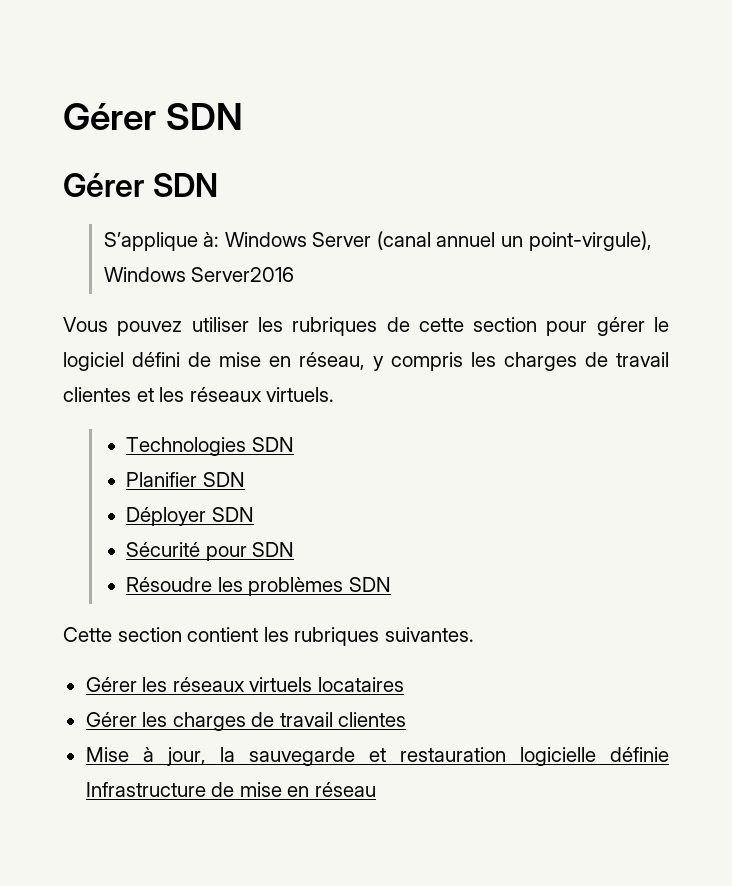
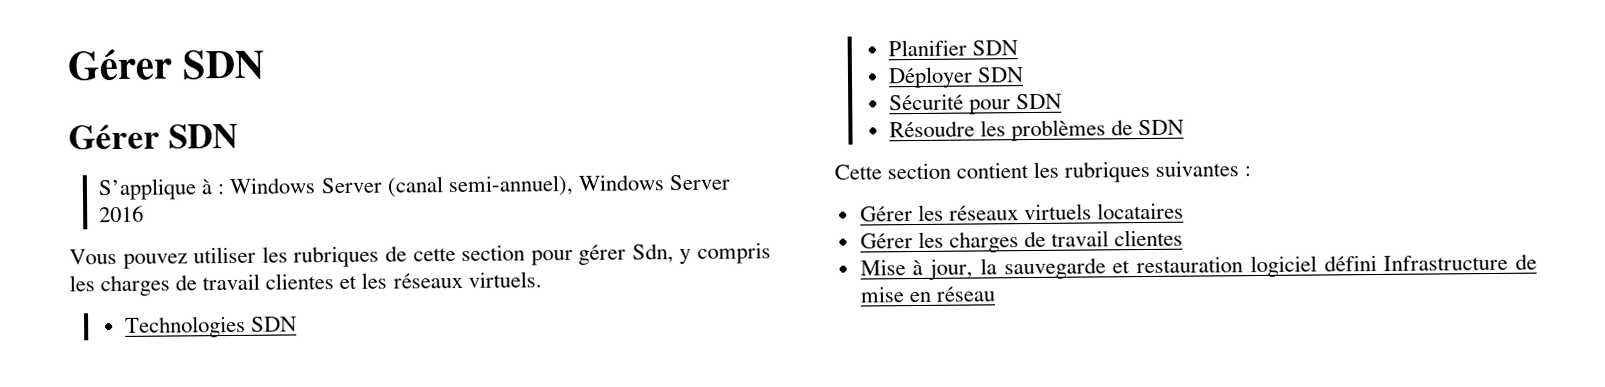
- S’applique à: Windows Server (canal annuel un point-virgule), Windows Server2016
+ S’applique à : Windows Server (canal semi-annuel), Windows Server 2016
- Vous pouvez utiliser les rubriques de cette section pour gérer le logiciel défini de mise en réseau, y compris les charges de travail clientes et les réseaux virtuels.
+ Vous pouvez utiliser les rubriques de cette section pour gérer Sdn, y compris les charges de travail clientes et les réseaux virtuels.
- Résoudre les problèmes SDN
+ Résoudre les problèmes de SDN
- Cette section contient les rubriques suivantes.
+ Cette section contient les rubriques suivantes :
- Mise à jour, la sauvegarde et restauration logicielle définie Infrastructure de mise en réseau
+ Mise à jour, la sauvegarde et restauration logiciel défini Infrastructure de mise en réseau

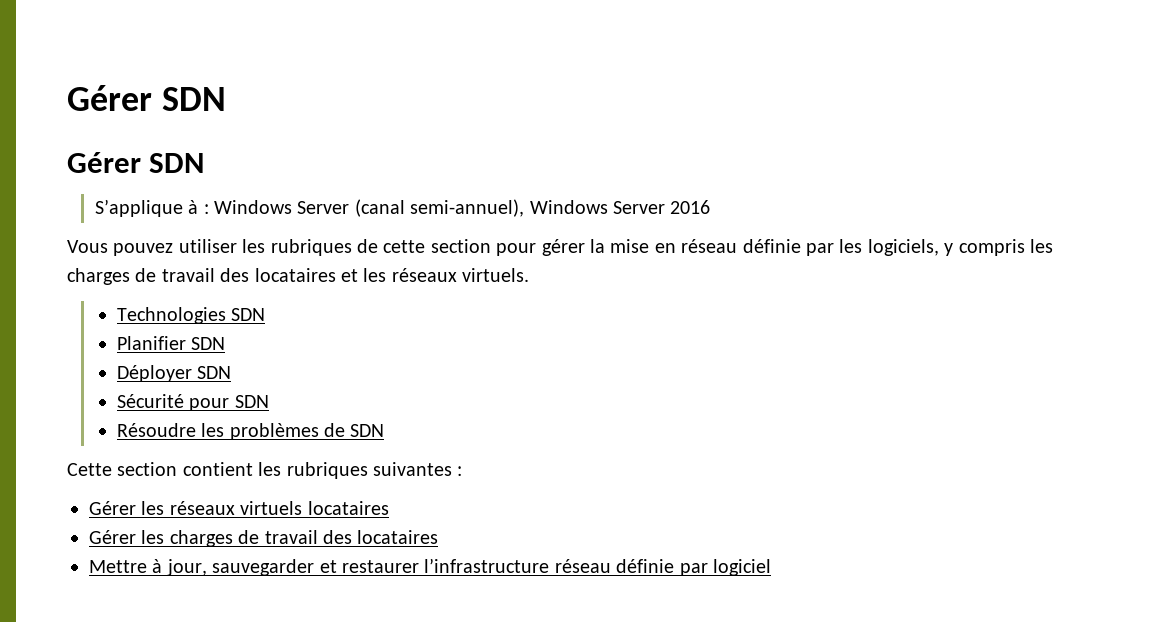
- Vous pouvez utiliser les rubriques de cette section pour gérer Sdn, y compris les charges de travail clientes et les réseaux virtuels.
+ Vous pouvez utiliser les rubriques de cette section pour gérer la mise en réseau définie par les logiciels, y compris les charges de travail des locataires et les réseaux virtuels.
- Gérer les charges de travail clientes
- Mise à jour, la sauvegarde et restauration logiciel défini Infrastructure de mise en réseau
+ Gérer les charges de travail des locataires
+ Mettre à jour, sauvegarder et restaurer l’infrastructure réseau définie par logiciel

